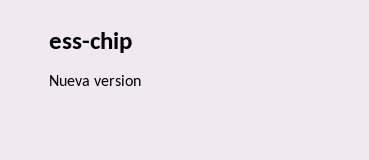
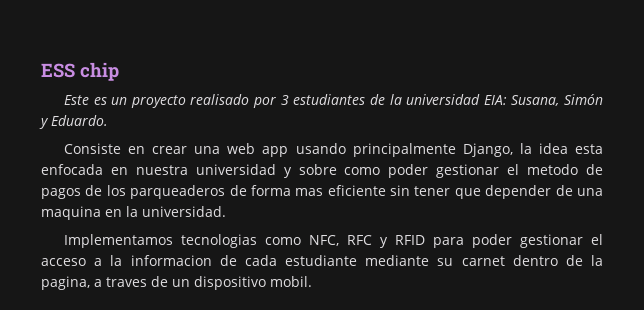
- ess-chip
- Nueva version
+ ESS chip
+ Este es un proyecto realisado por 3 estudiantes de la universidad EIA: Susana, Simón y Eduardo.
+ Consiste en crear una web app usando principalmente Django, la idea esta enfocada en nuestra universidad y sobre como poder gestionar el metodo de pagos de los parqueaderos de forma mas eficiente sin tener que depender de una maquina en la universidad.
+ Implementamos tecnologias como NFC, RFC y RFID para poder gestionar el acceso a la informacion de cada estudiante mediante su carnet dentro de la pagina, a traves de un dispositivo mobil.

